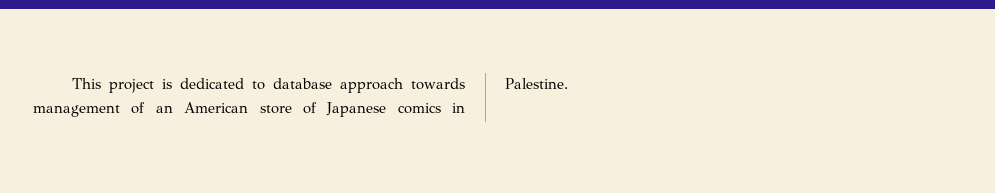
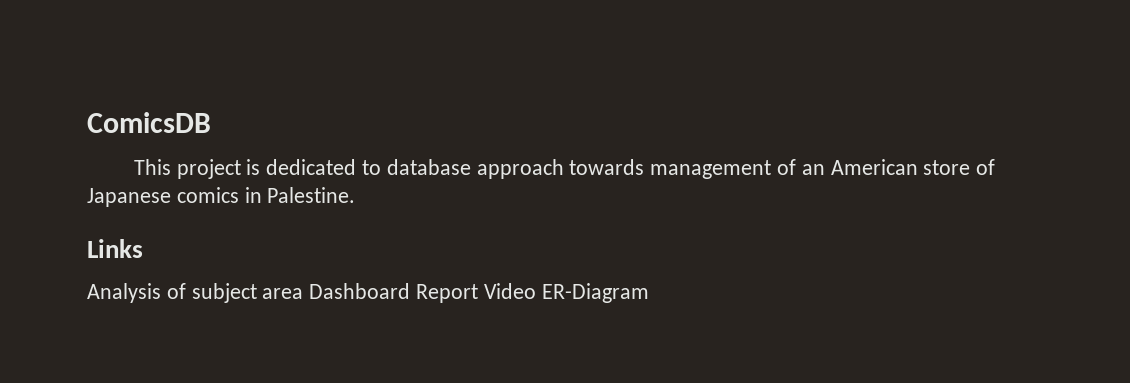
+ ComicsDB
+ Links
+ Analysis of subject area Dashboard Report Video ER-Diagram

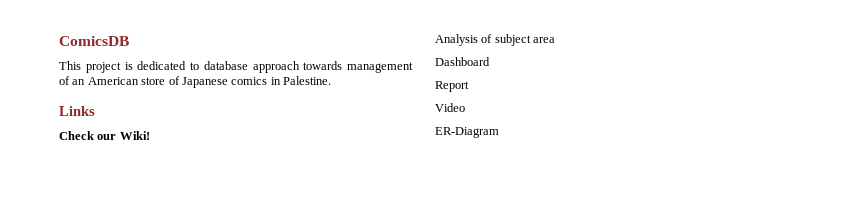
+ Check our Wiki!
- Analysis of subject area Dashboard Report Video ER-Diagram
+ Analysis of subject area
+ Dashboard
+ Report
+ Video
+ ER-Diagram

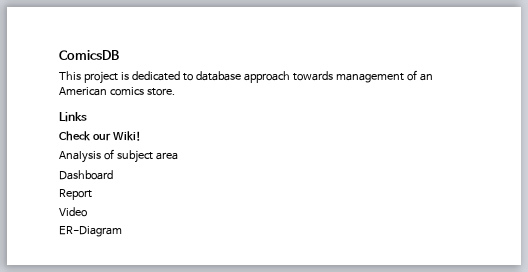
- This project is dedicated to database approach towards management of an American store of Japanese comics in Palestine.
+ This project is dedicated to database approach towards management of an American comics store.

